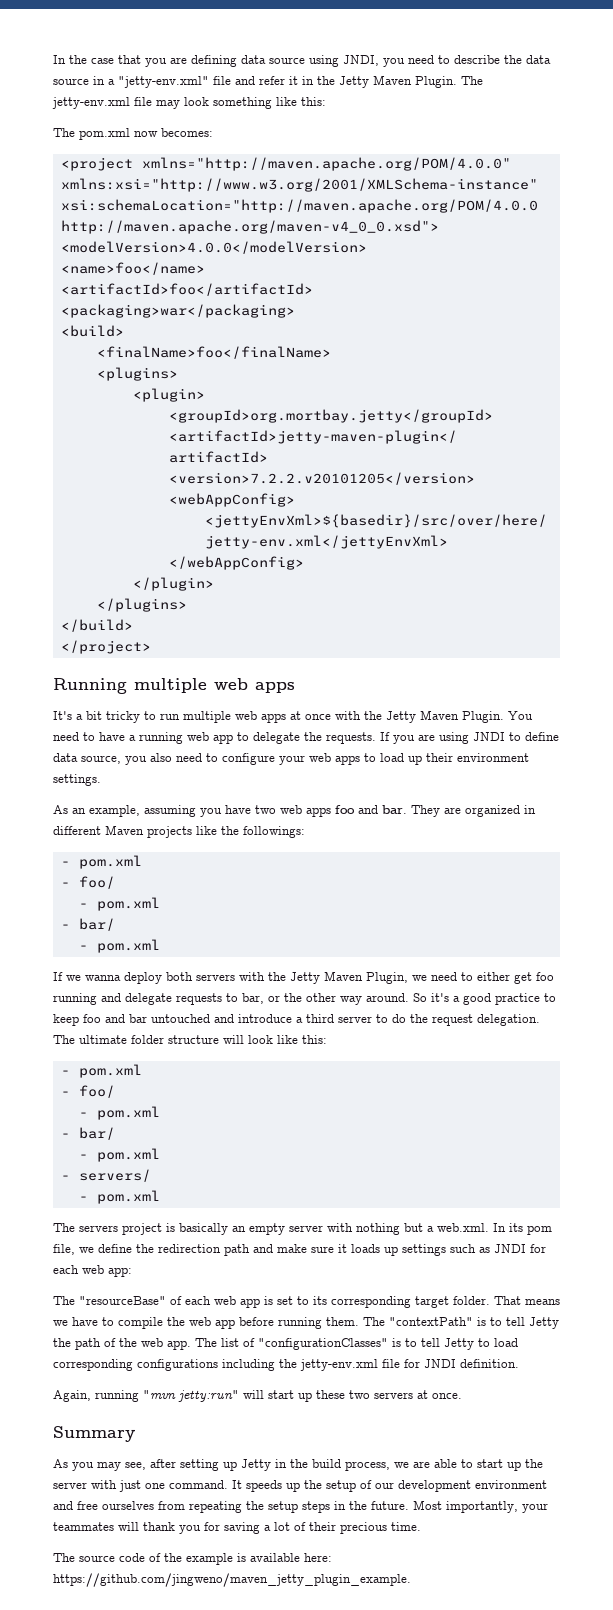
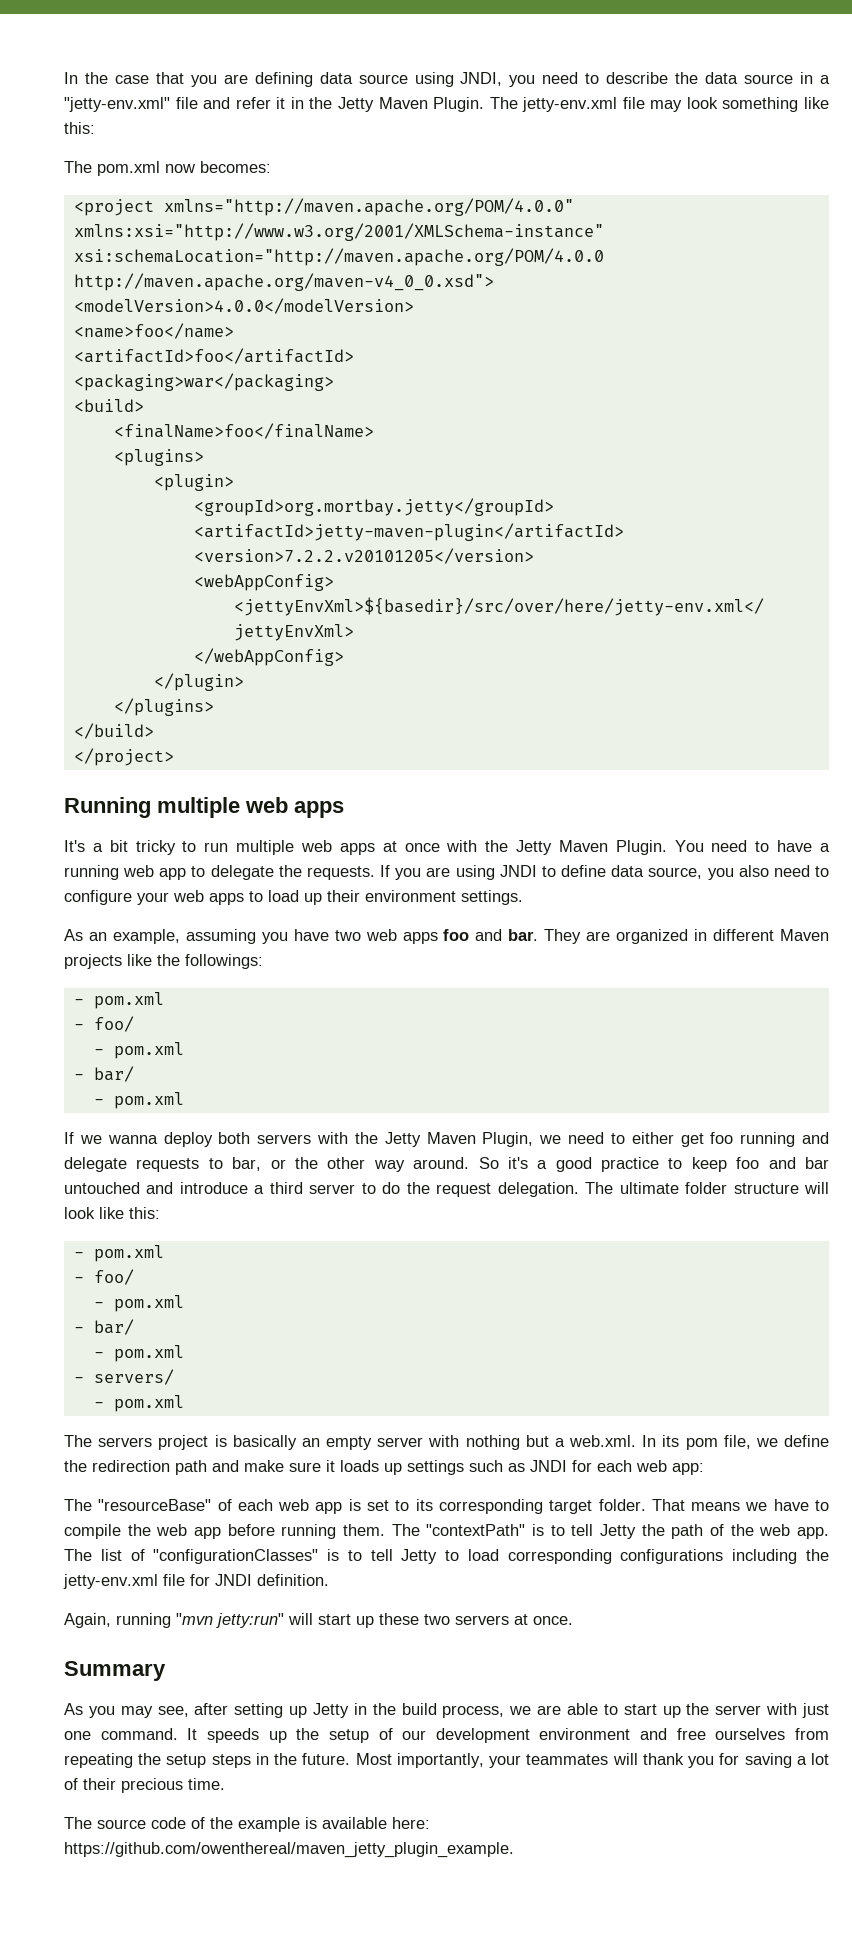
- The source code of the example is available here: https://github.com/jingweno/maven_jetty_plugin_example.
+ The source code of the example is available here: https://github.com/owenthereal/maven_jetty_plugin_example.

